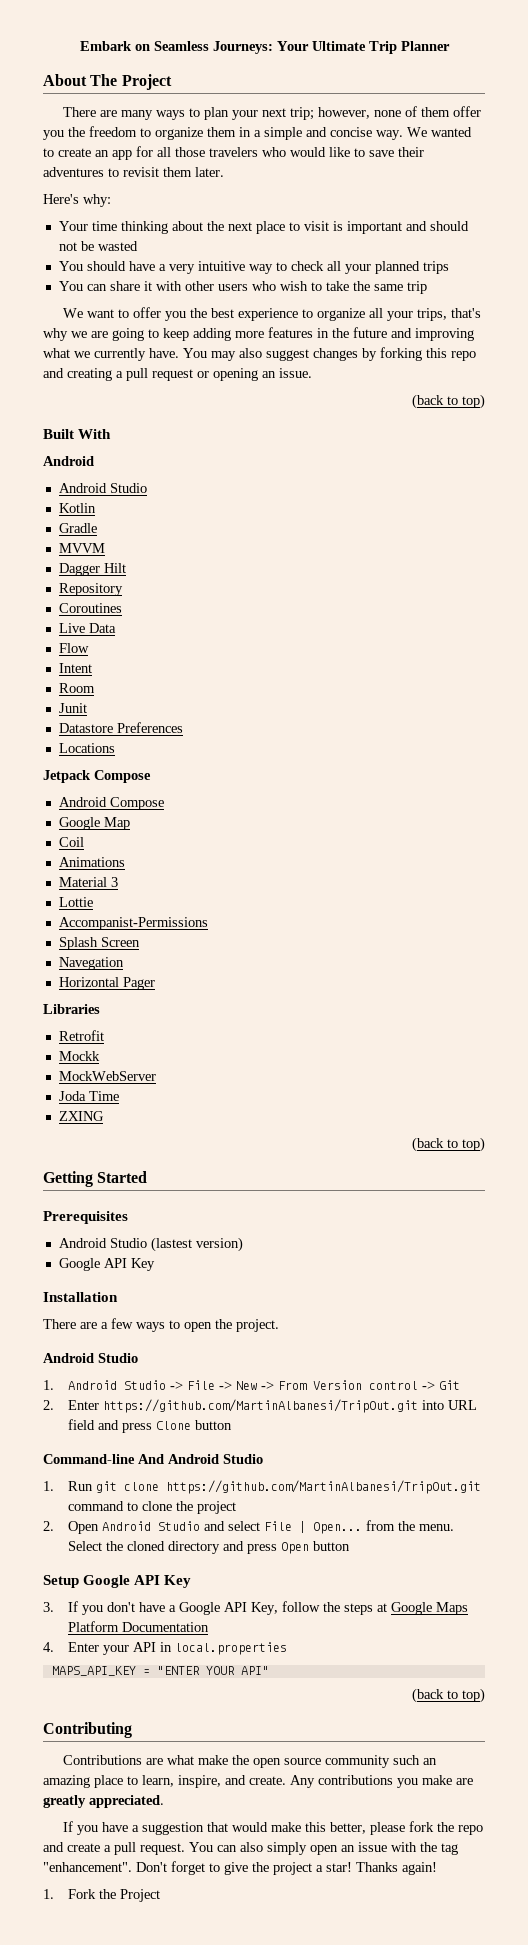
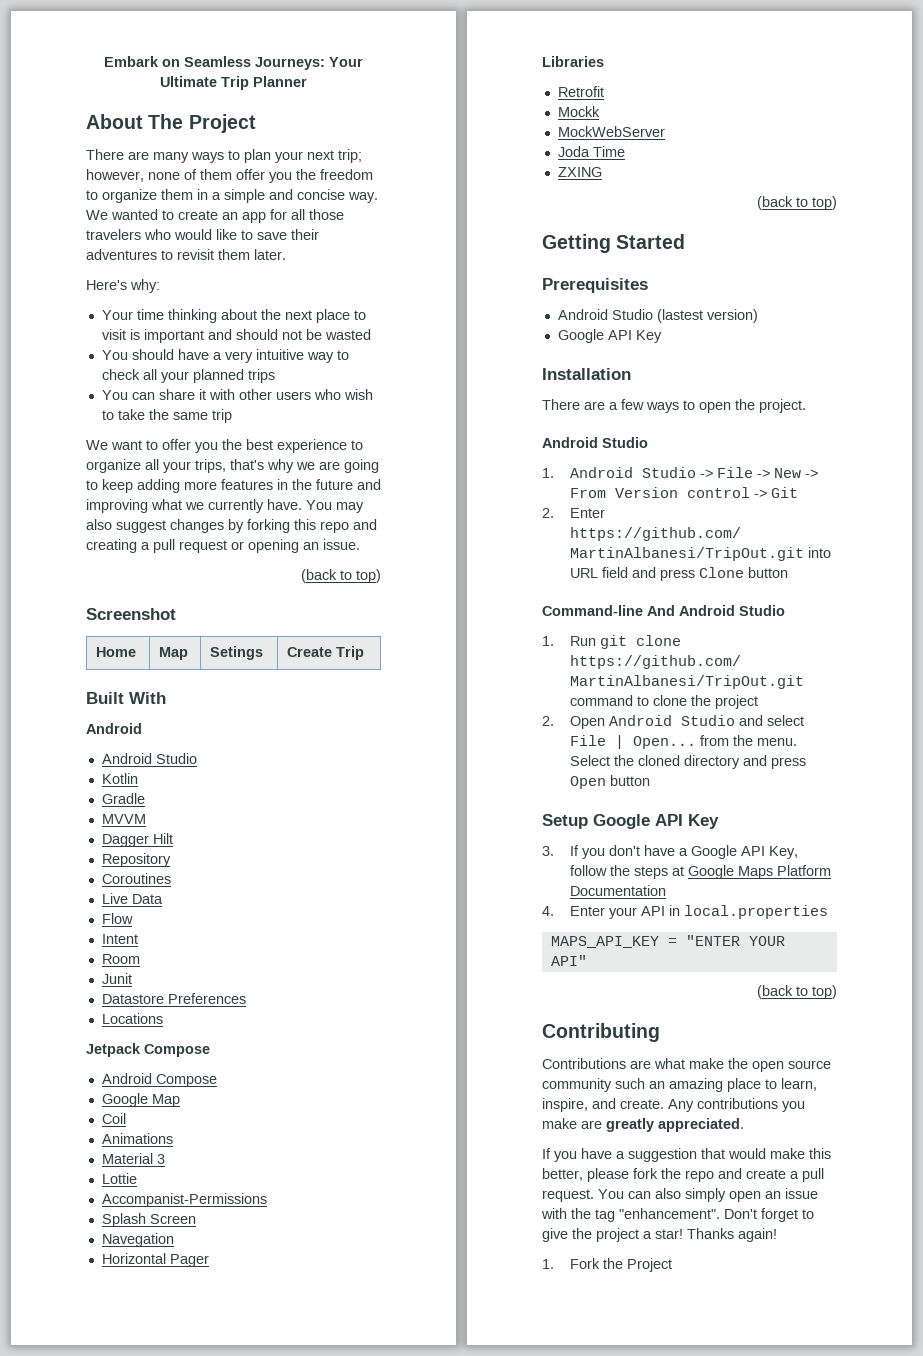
+ Screenshot
+ Home | Map | Setings | Create Trip

